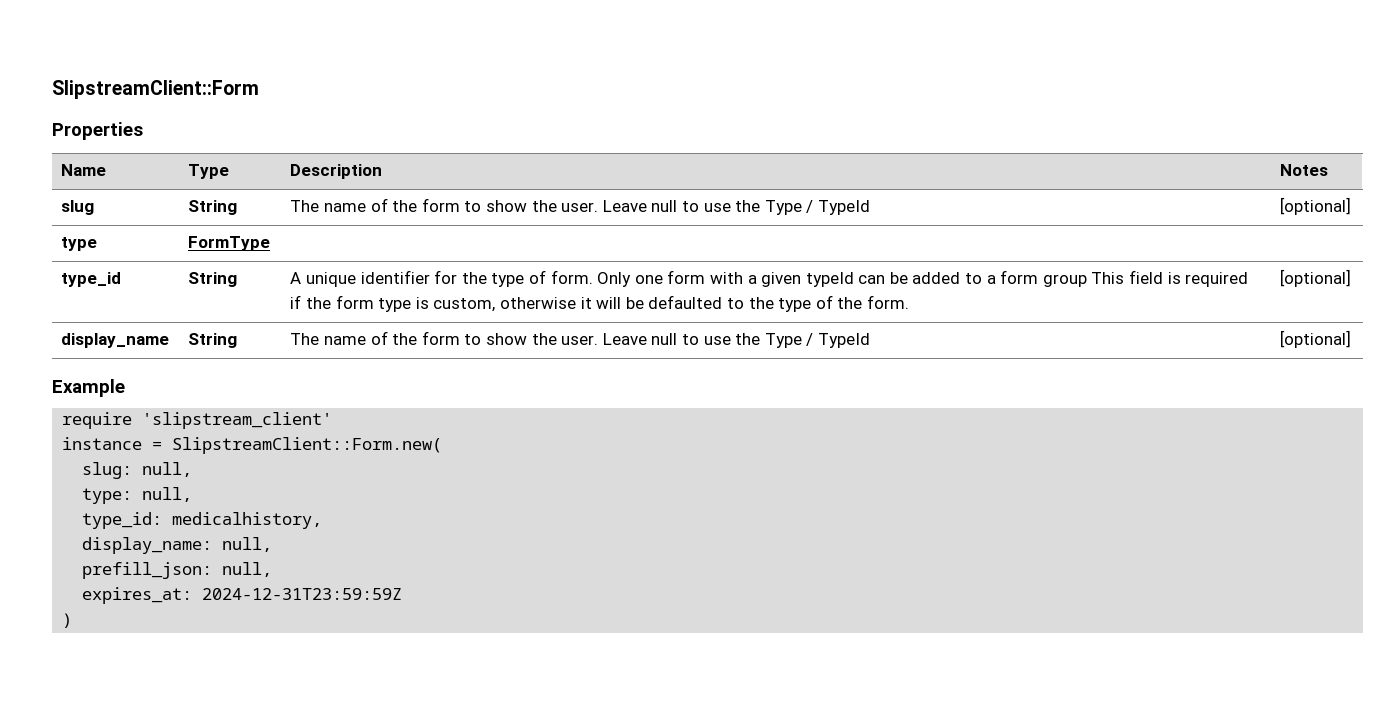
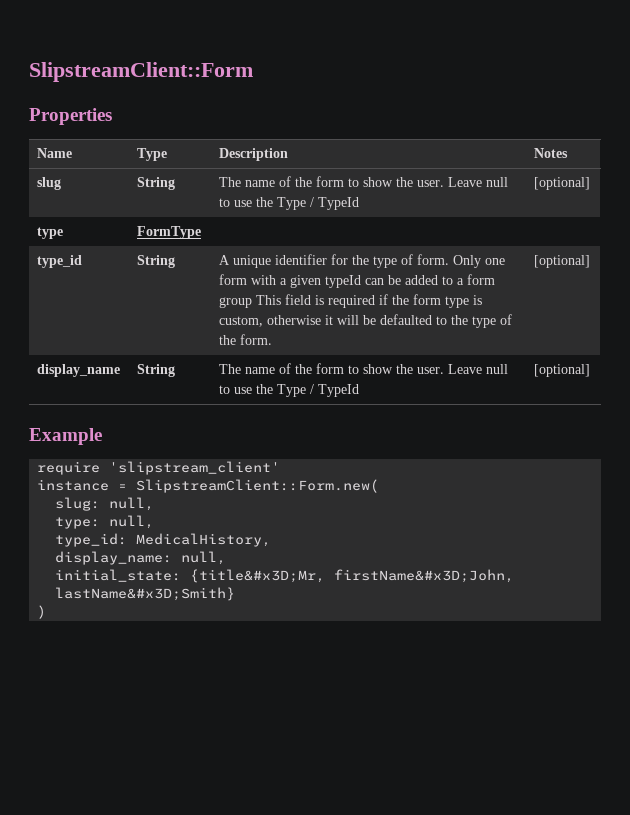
- type_id: medicalhistory,
+ type_id: MedicalHistory,
- prefill_json: null,
- expires_at: 2024-12-31T23:59:59Z
+ initial_state: {title&#x3D;Mr, firstName&#x3D;John, lastName&#x3D;Smith}

